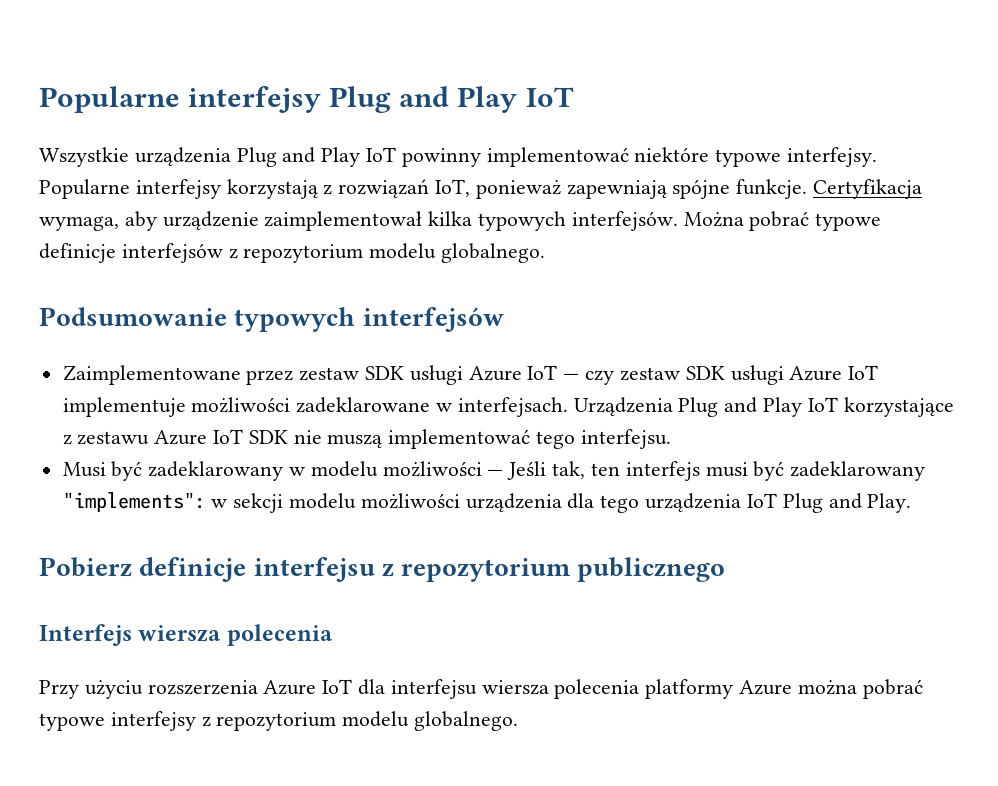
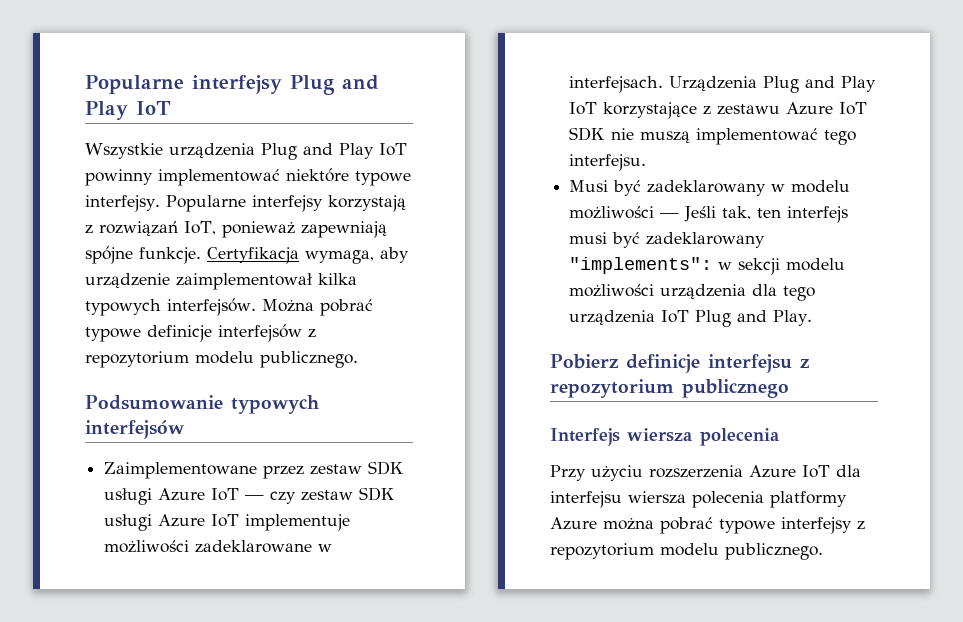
- Można pobrać typowe definicje interfejsów z repozytorium modelu globalnego.
+ Można pobrać typowe definicje interfejsów z repozytorium modelu publicznego.
- Przy użyciu rozszerzenia Azure IoT dla interfejsu wiersza polecenia platformy Azure można pobrać typowe interfejsy z repozytorium modelu globalnego.
+ Przy użyciu rozszerzenia Azure IoT dla interfejsu wiersza polecenia platformy Azure można pobrać typowe interfejsy z repozytorium modelu publicznego.

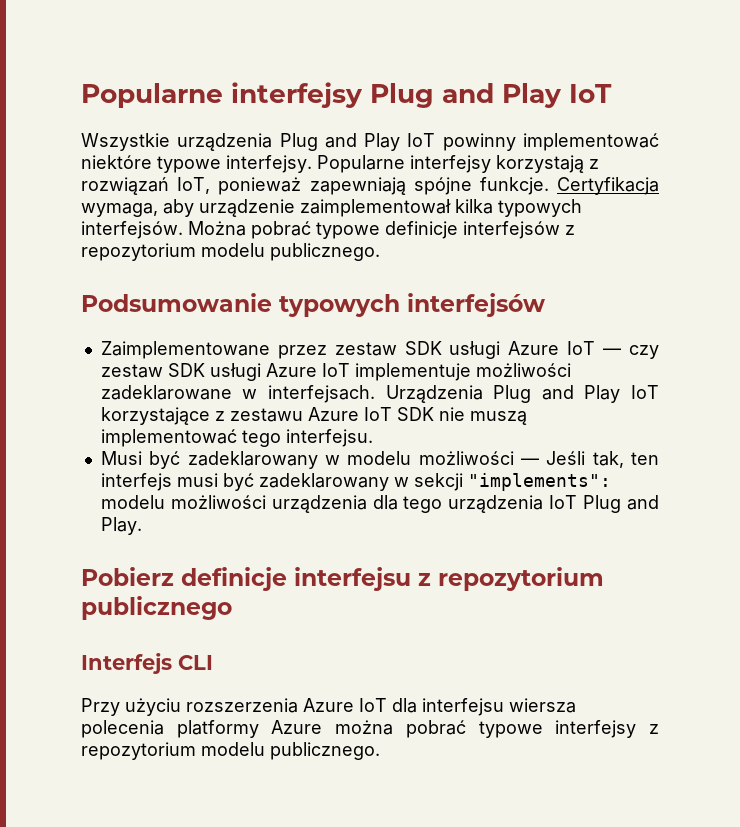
- Musi być zadeklarowany w modelu możliwości — Jeśli tak, ten interfejs musi być zadeklarowany "implements": w sekcji modelu możliwości urządzenia dla tego urządzenia IoT Plug and Play.
+ Musi być zadeklarowany w modelu możliwości — Jeśli tak, ten interfejs musi być zadeklarowany w sekcji "implements": modelu możliwości urządzenia dla tego urządzenia IoT Plug and Play.
- Interfejs wiersza polecenia
+ Interfejs CLI

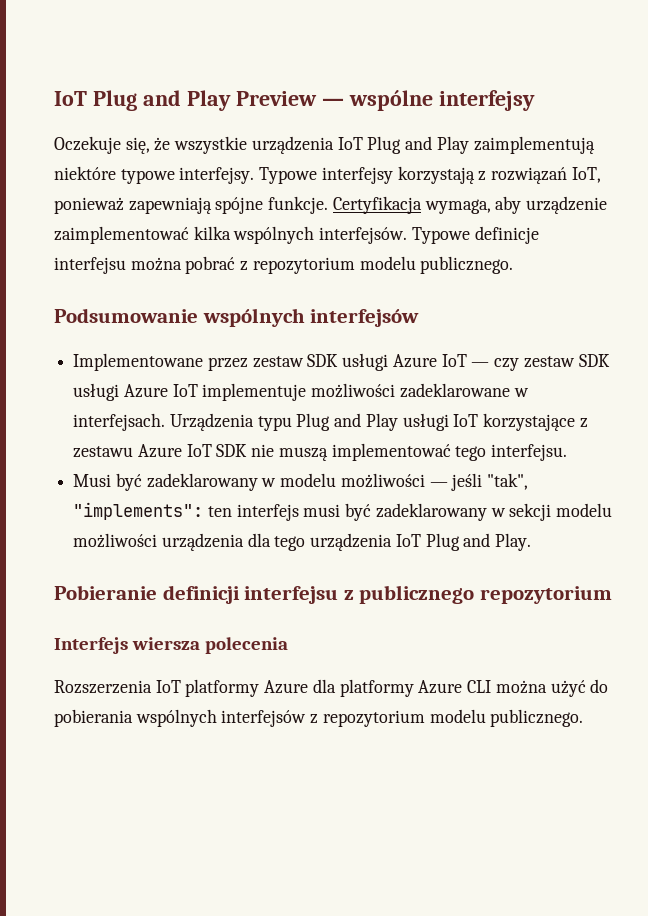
- Popularne interfejsy Plug and Play IoT
- Wszystkie urządzenia Plug and Play IoT powinny implementować niektóre typowe interfejsy.
+ IoT Plug and Play Preview — wspólne interfejsy
+ Oczekuje się, że wszystkie urządzenia IoT Plug and Play zaimplementują niektóre typowe interfejsy.
- Popularne interfejsy korzystają z rozwiązań IoT, ponieważ zapewniają spójne funkcje.
+ Typowe interfejsy korzystają z rozwiązań IoT, ponieważ zapewniają spójne funkcje.
- Certyfikacja wymaga, aby urządzenie zaimplementował kilka typowych interfejsów. Można pobrać typowe definicje interfejsów z repozytorium modelu publicznego.
+ Certyfikacja wymaga, aby urządzenie zaimplementować kilka wspólnych interfejsów. Typowe definicje interfejsu można pobrać z repozytorium modelu publicznego.
- Podsumowanie typowych interfejsów
+ Podsumowanie wspólnych interfejsów
- Zaimplementowane przez zestaw SDK usługi Azure IoT — czy zestaw SDK usługi Azure IoT implementuje możliwości zadeklarowane w interfejsach.
+ Implementowane przez zestaw SDK usługi Azure IoT — czy zestaw SDK usługi Azure IoT implementuje możliwości zadeklarowane w interfejsach.
- Urządzenia Plug and Play IoT korzystające z zestawu Azure IoT SDK nie muszą implementować tego interfejsu.
+ Urządzenia typu Plug and Play usługi IoT korzystające z zestawu Azure IoT SDK nie muszą implementować tego interfejsu.
- Musi być zadeklarowany w modelu możliwości — Jeśli tak, ten interfejs musi być zadeklarowany w sekcji "implements": modelu możliwości urządzenia dla tego urządzenia IoT Plug and Play.
+ Musi być zadeklarowany w modelu możliwości — jeśli "tak", "implements": ten interfejs musi być zadeklarowany w sekcji modelu możliwości urządzenia dla tego urządzenia IoT Plug and Play.
- Pobierz definicje interfejsu z repozytorium publicznego
+ Pobieranie definicji interfejsu z publicznego repozytorium
- Interfejs CLI
- Przy użyciu rozszerzenia Azure IoT dla interfejsu wiersza polecenia platformy Azure można pobrać typowe interfejsy z repozytorium modelu publicznego.
+ Interfejs wiersza polecenia
+ Rozszerzenia IoT platformy Azure dla platformy Azure CLI można użyć do pobierania wspólnych interfejsów z repozytorium modelu publicznego.

